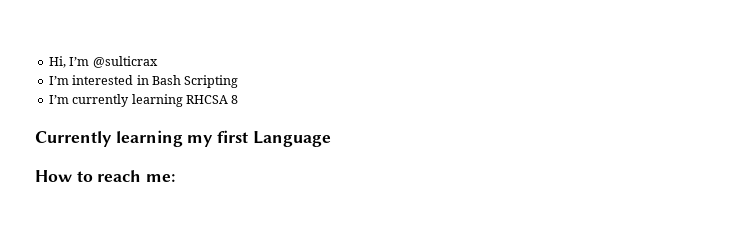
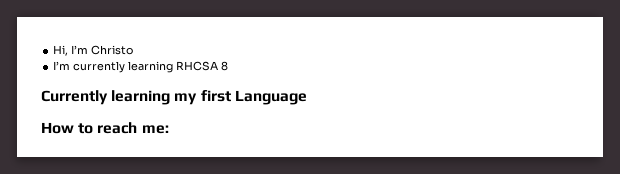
- Hi, I’m @sulticrax
- I’m interested in Bash Scripting
+ Hi, I’m Christo

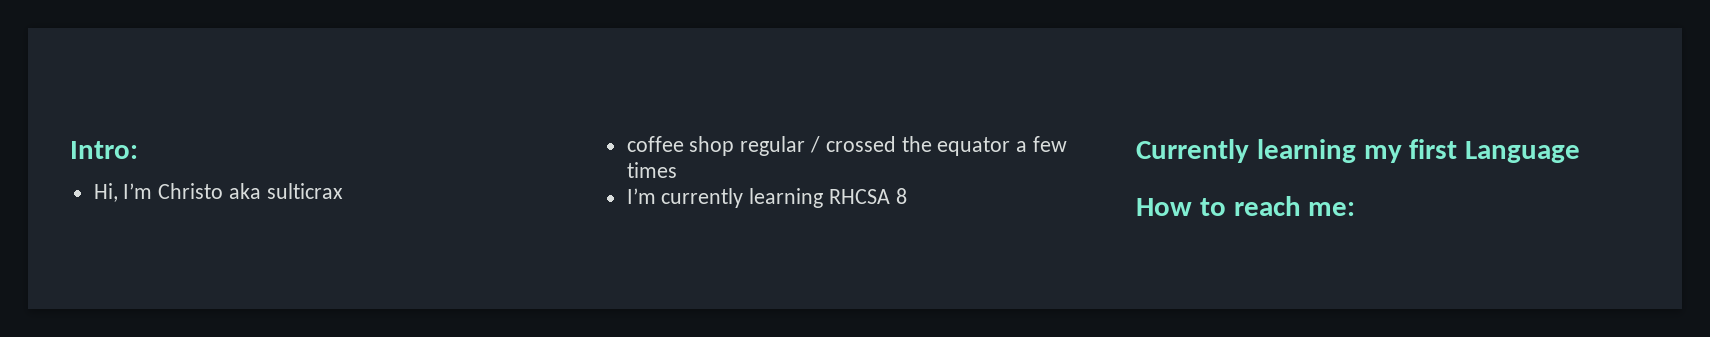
+ Intro:
- Hi, I’m Christo
+ Hi, I’m Christo aka sulticrax
+ coffee shop regular / crossed the equator a few times

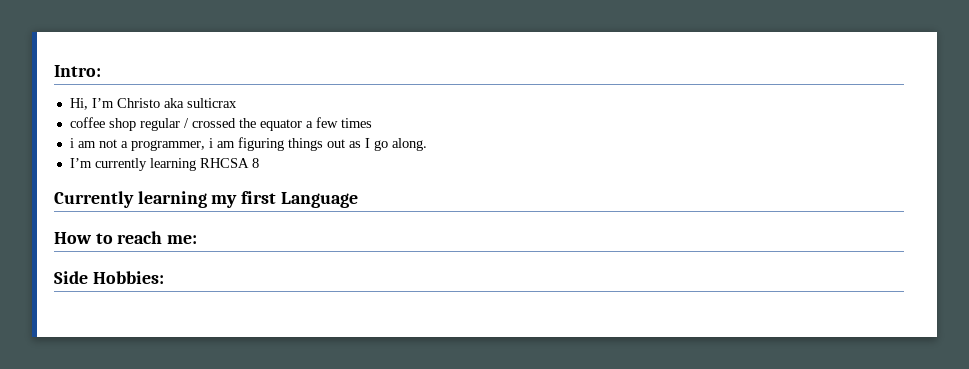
+ i am not a programmer, i am figuring things out as I go along.
+ Side Hobbies:

